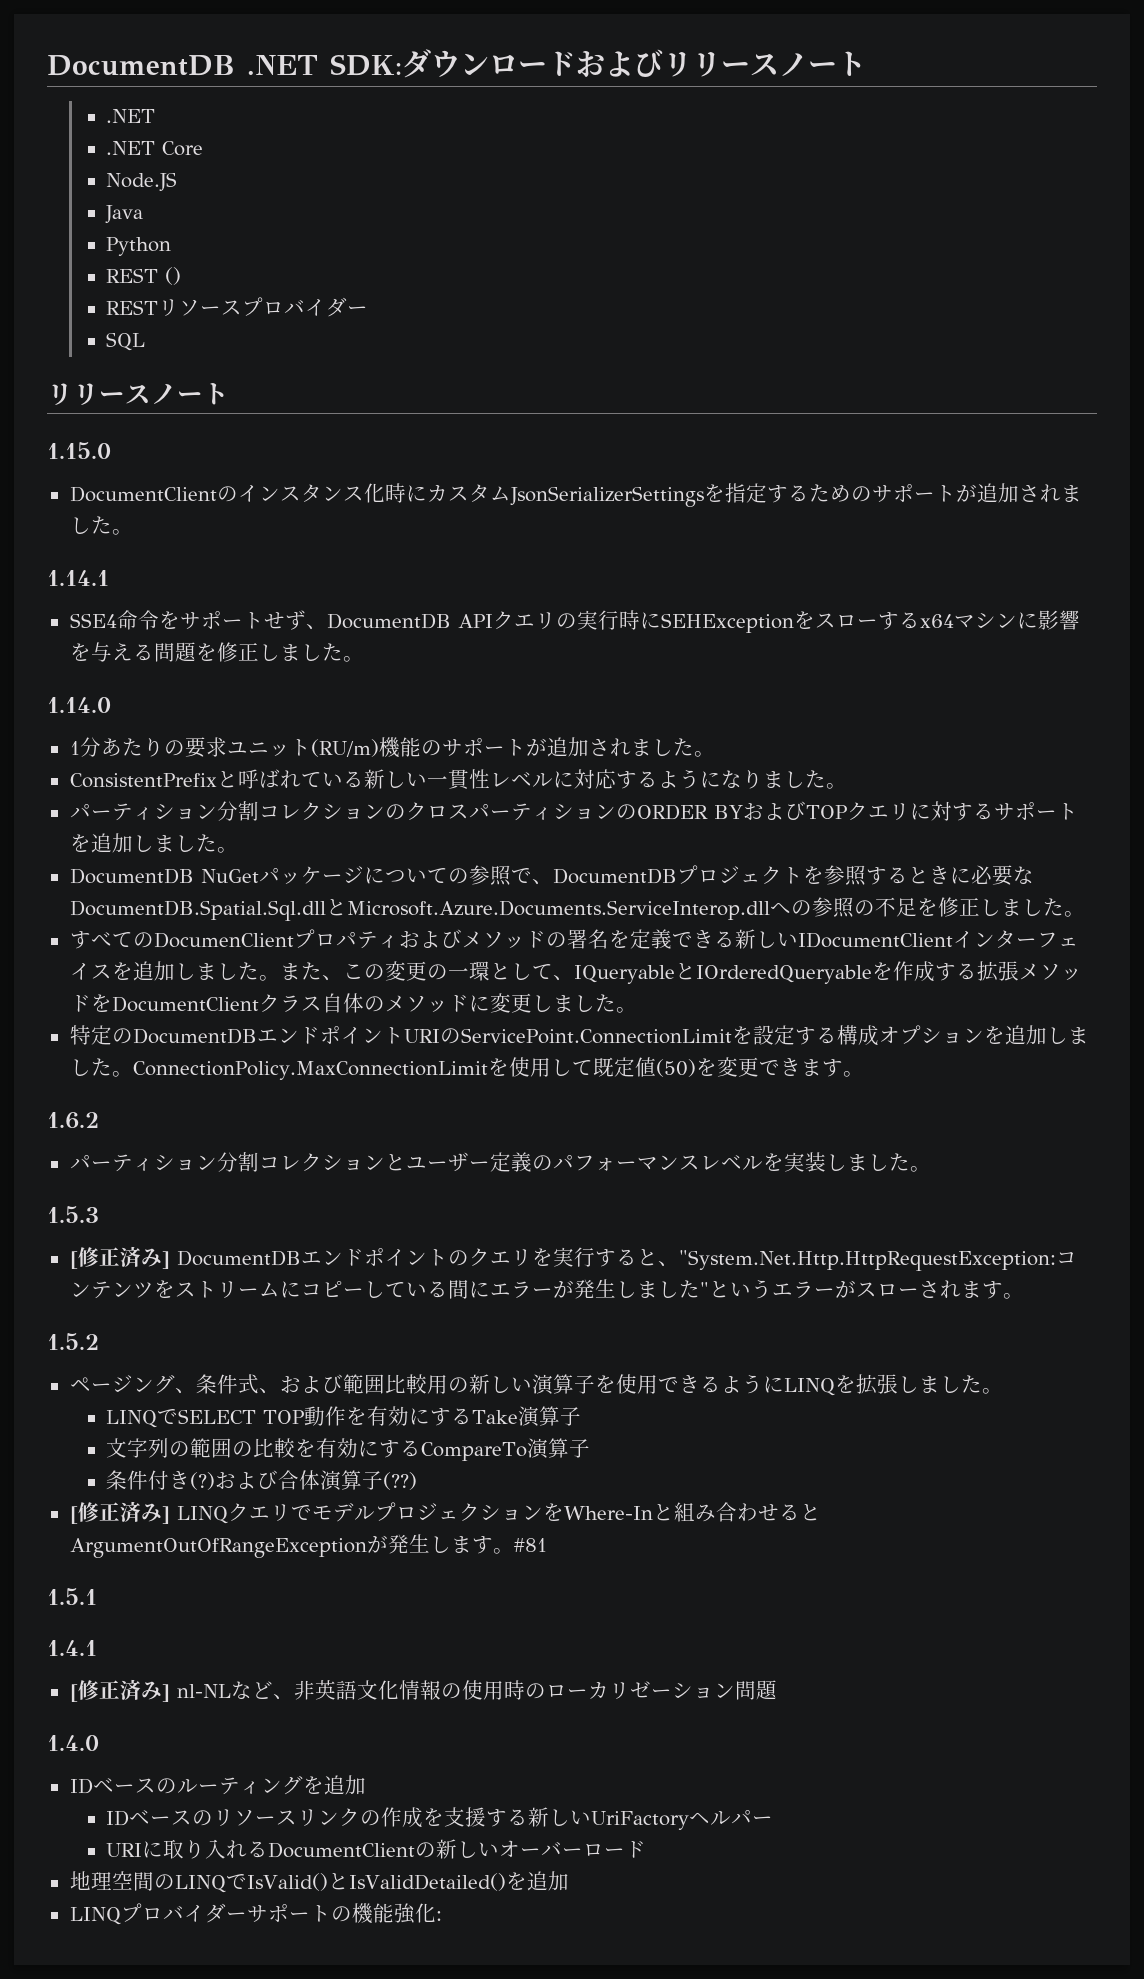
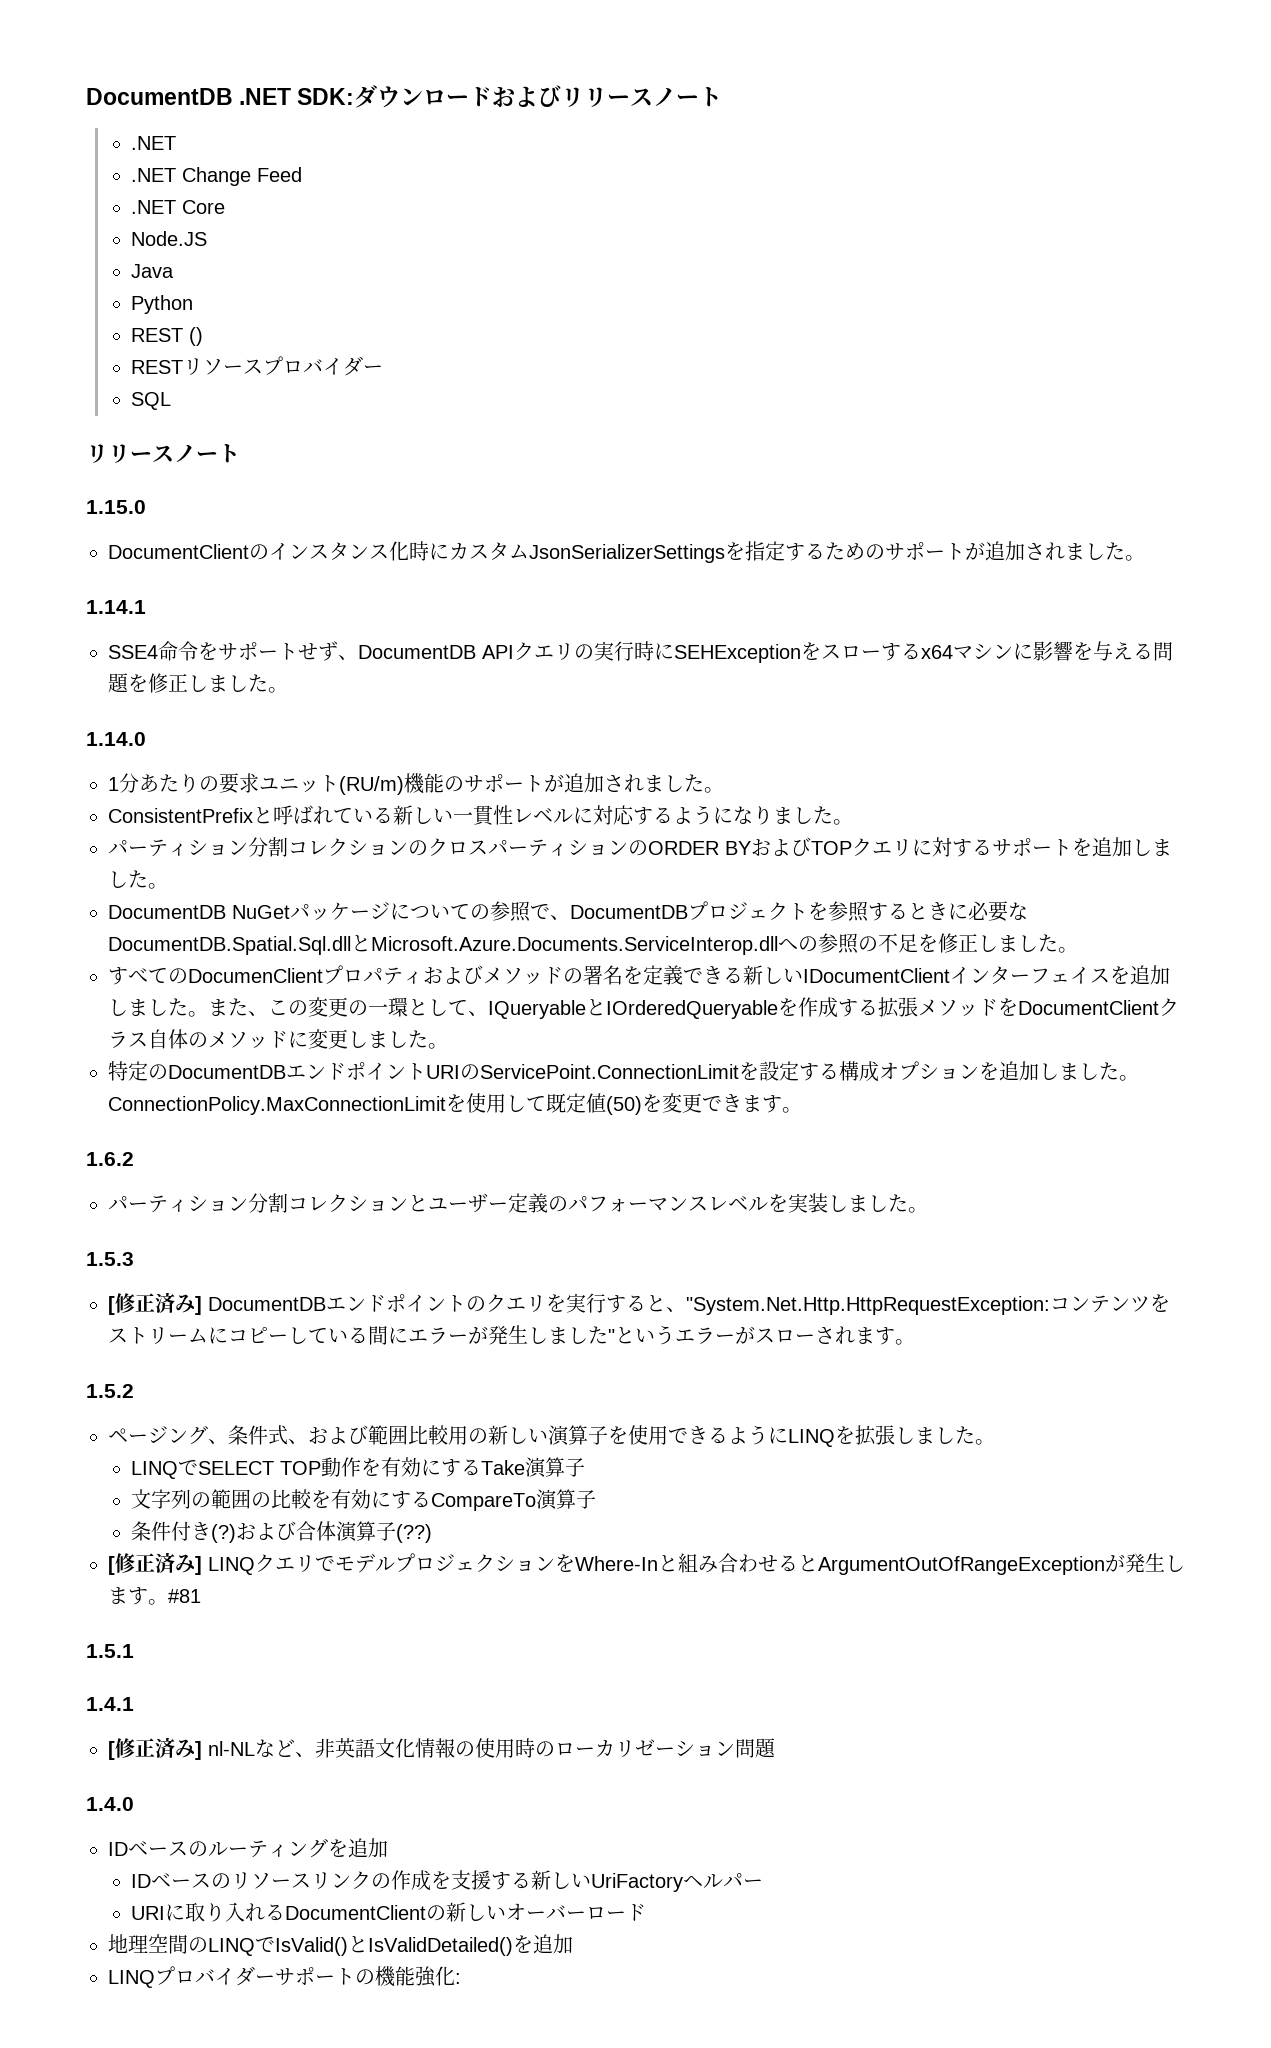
+ .NET Change Feed

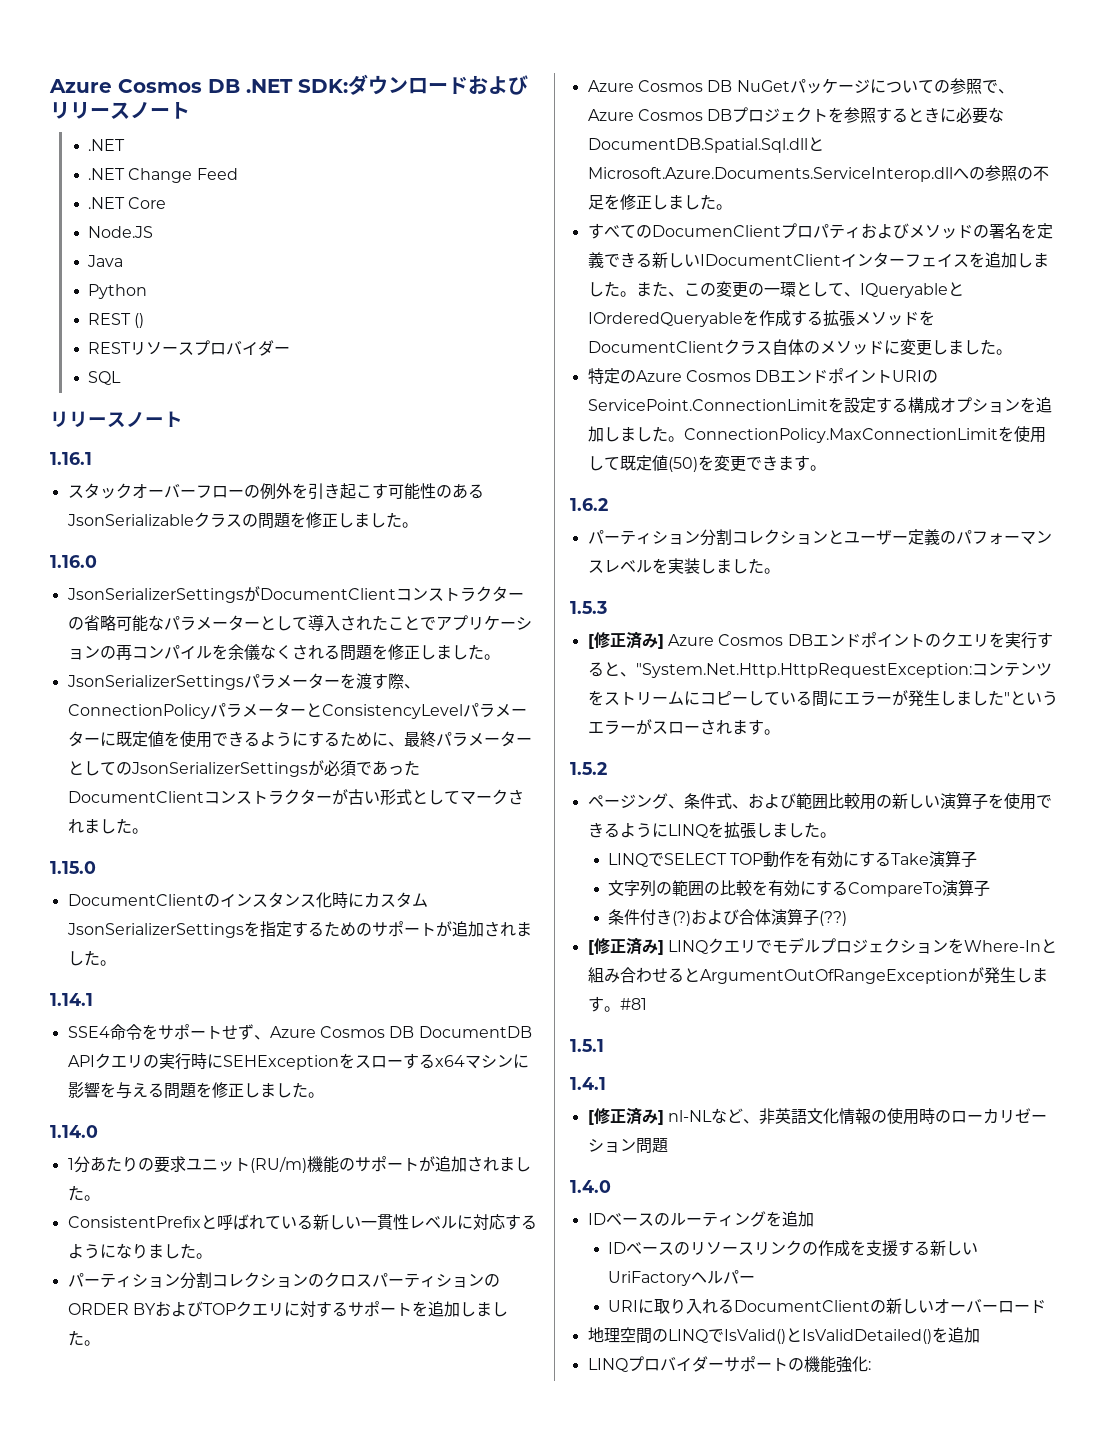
- DocumentDB .NET SDK:ダウンロードおよびリリースノート
+ Azure Cosmos DB .NET SDK:ダウンロードおよびリリースノート
+ 1.16.1
+ スタックオーバーフローの例外を引き起こす可能性のあるJsonSerializableクラスの問題を修正しました。
+ 1.16.0
+ JsonSerializerSettingsがDocumentClientコンストラクターの省略可能なパラメーターとして導入されたことでアプリケーションの再コンパイルを余儀なくされる問題を修正しました。
+ JsonSerializerSettingsパラメーターを渡す際、ConnectionPolicyパラメーターとConsistencyLevelパラメーターに既定値を使用できるようにするために、最終パラメーターとしてのJsonSerializerSettingsが必須であったDocumentClientコンストラクターが古い形式としてマークされました。
- SSE4命令をサポートせず、DocumentDB APIクエリの実行時にSEHExceptionをスローするx64マシンに影響を与える問題を修正しました。
+ SSE4命令をサポートせず、Azure Cosmos DB DocumentDB APIクエリの実行時にSEHExceptionをスローするx64マシンに影響を与える問題を修正しました。
- DocumentDB NuGetパッケージについての参照で、DocumentDBプロジェクトを参照するときに必要なDocumentDB.Spatial.Sql.dllとMicrosoft.Azure.Documents.ServiceInterop.dllへの参照の不足を修正しました。
+ Azure Cosmos DB NuGetパッケージについての参照で、Azure Cosmos DBプロジェクトを参照するときに必要なDocumentDB.Spatial.Sql.dllとMicrosoft.Azure.Documents.ServiceInterop.dllへの参照の不足を修正しました。
- 特定のDocumentDBエンドポイントURIのServicePoint.ConnectionLimitを設定する構成オプションを追加しました。
+ 特定のAzure Cosmos DBエンドポイントURIのServicePoint.ConnectionLimitを設定する構成オプションを追加しました。
- [修正済み] DocumentDBエンドポイントのクエリを実行すると、"System.Net.Http.HttpRequestException:コンテンツをストリームにコピーしている間にエラーが発生しました"というエラーがスローされます。
+ [修正済み] Azure Cosmos DBエンドポイントのクエリを実行すると、"System.Net.Http.HttpRequestException:コンテンツをストリームにコピーしている間にエラーが発生しました"というエラーがスローされます。

